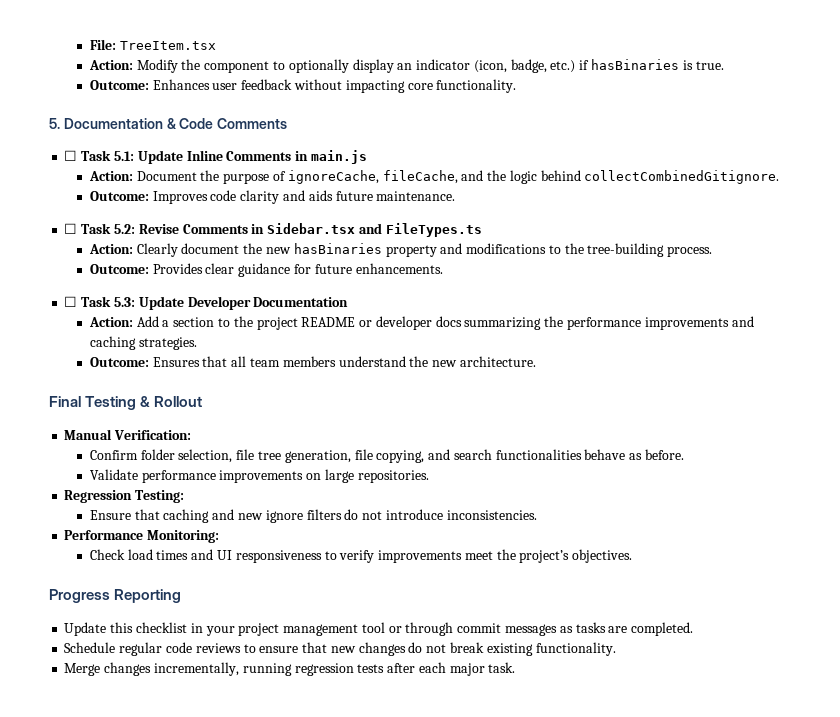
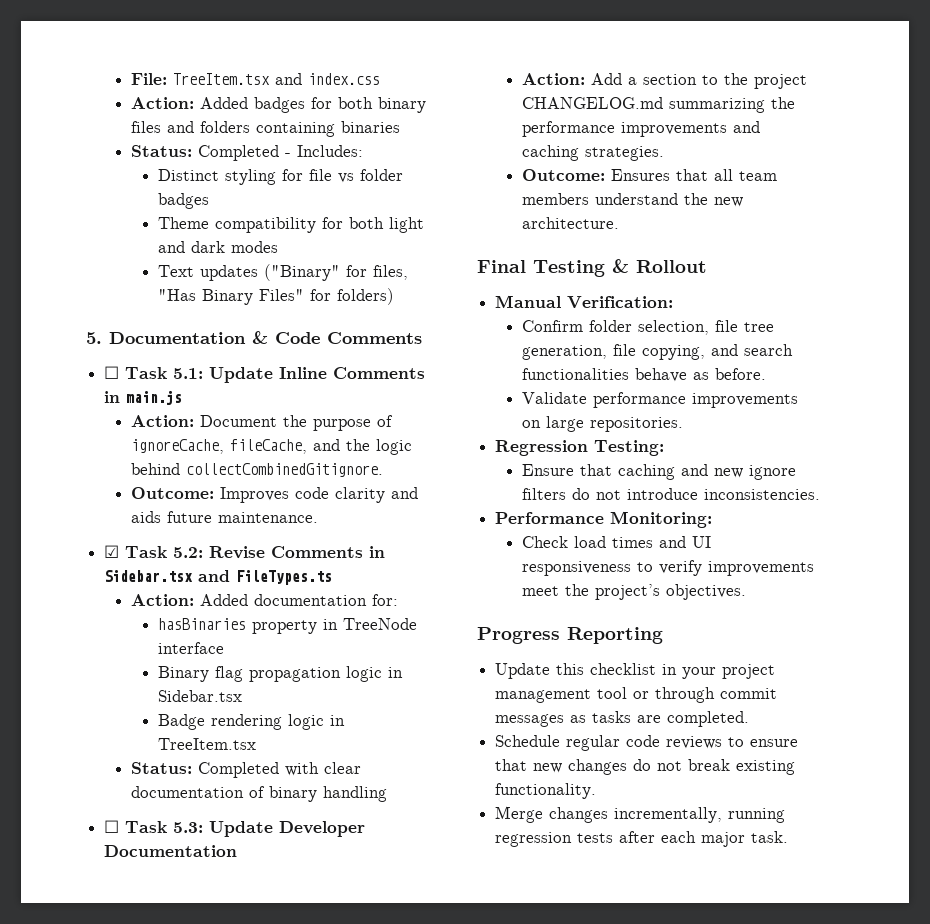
- File: TreeItem.tsx
- Action: Modify the component to optionally display an indicator (icon, badge, etc.) if hasBinaries is true.
- Outcome: Enhances user feedback without impacting core functionality.
+ File: TreeItem.tsx and index.css
+ Action: Added badges for both binary files and folders containing binaries
+ Status: Completed - Includes:
+ Distinct styling for file vs folder badges
+ Theme compatibility for both light and dark modes
+ Text updates ("Binary" for files, "Has Binary Files" for folders)
- ☐ Task 5.2: Revise Comments in Sidebar.tsx and FileTypes.ts
+ ☑ Task 5.2: Revise Comments in Sidebar.tsx and FileTypes.ts
- Action: Clearly document the new hasBinaries property and modifications to the tree-building process.
- Outcome: Provides clear guidance for future enhancements.
+ Action: Added documentation for:
+ hasBinaries property in TreeNode interface
+ Binary flag propagation logic in Sidebar.tsx
+ Badge rendering logic in TreeItem.tsx
+ Status: Completed with clear documentation of binary handling
- Action: Add a section to the project README or developer docs summarizing the performance improvements and caching strategies.
+ Action: Add a section to the project CHANGELOG.md summarizing the performance improvements and caching strategies.

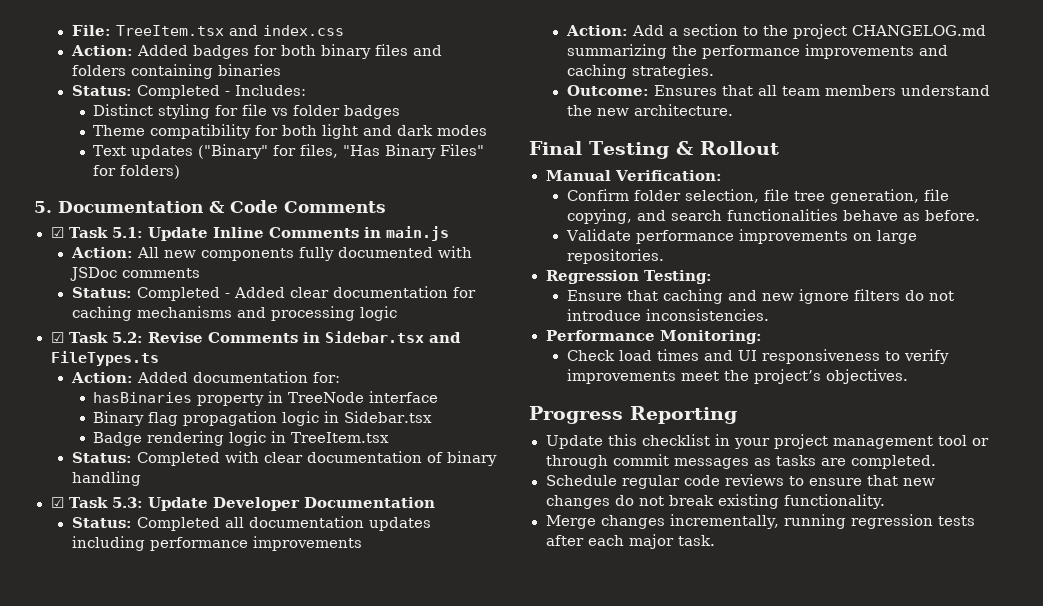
- ☐ Task 5.1: Update Inline Comments in main.js
+ ☑ Task 5.1: Update Inline Comments in main.js
- Action: Document the purpose of ignoreCache, fileCache, and the logic behind collectCombinedGitignore.
- Outcome: Improves code clarity and aids future maintenance.
+ Action: All new components fully documented with JSDoc comments
+ Status: Completed - Added clear documentation for caching mechanisms and processing logic
- ☐ Task 5.3: Update Developer Documentation
+ ☑ Task 5.3: Update Developer Documentation
+ Status: Completed all documentation updates including performance improvements

